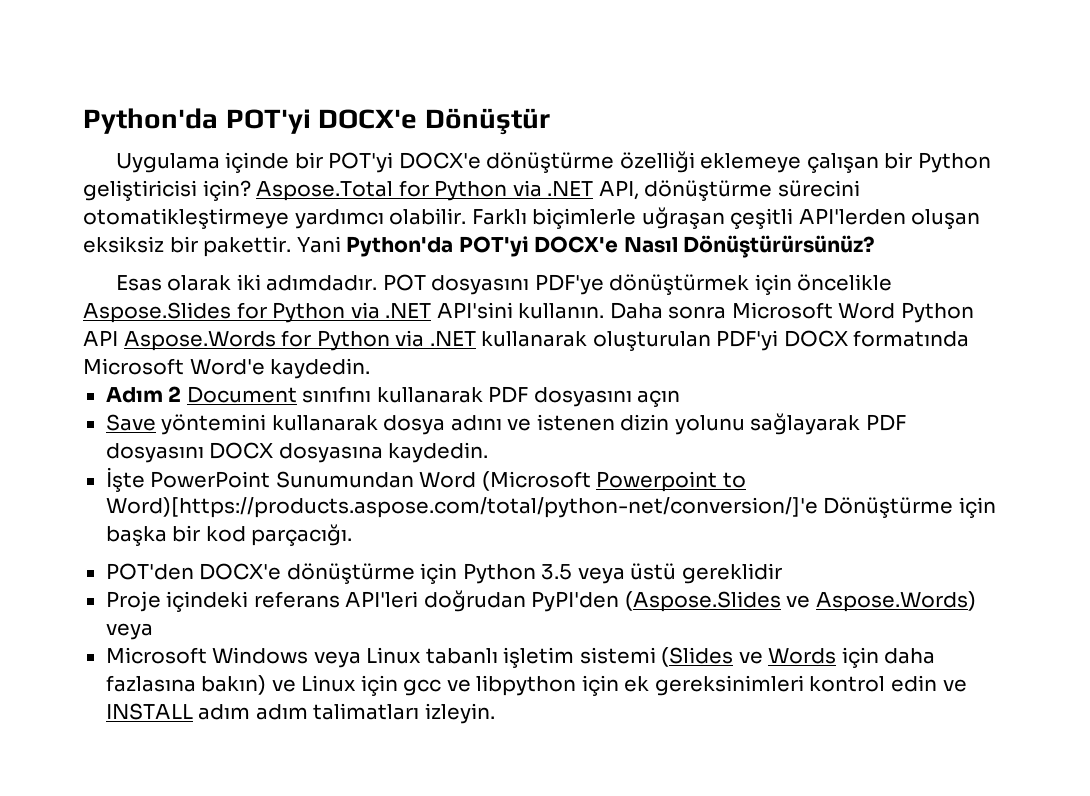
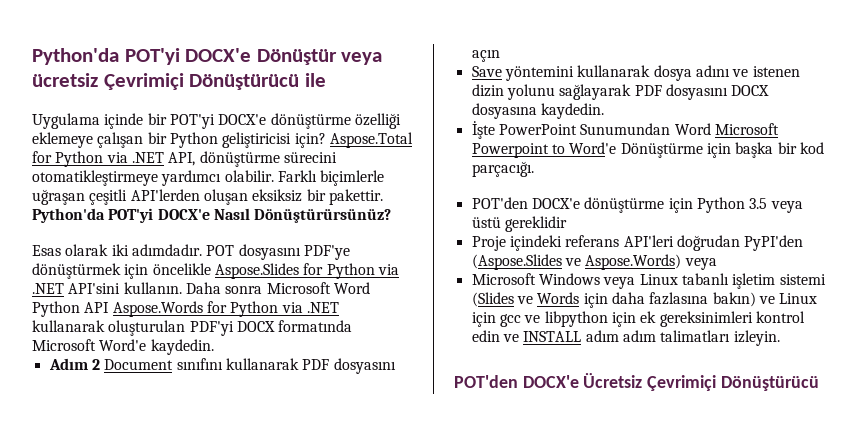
- Python'da POT'yi DOCX'e Dönüştür
+ Python'da POT'yi DOCX'e Dönüştür veya ücretsiz Çevrimiçi Dönüştürücü ile
- Yani Python'da POT'yi DOCX'e Nasıl Dönüştürürsünüz?
+ Python'da POT'yi DOCX'e Nasıl Dönüştürürsünüz?
- İşte PowerPoint Sunumundan Word (Microsoft Powerpoint to Word)[https://products.aspose.com/total/python-net/conversion/]'e Dönüştürme için başka bir kod parçacığı.
+ İşte PowerPoint Sunumundan Word Microsoft Powerpoint to Word'e Dönüştürme için başka bir kod parçacığı.
+ POT'den DOCX'e Ücretsiz Çevrimiçi Dönüştürücü

